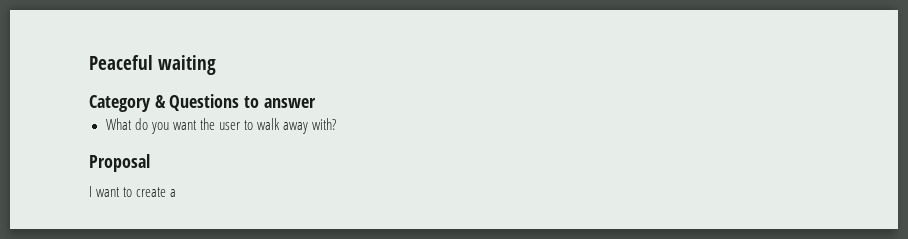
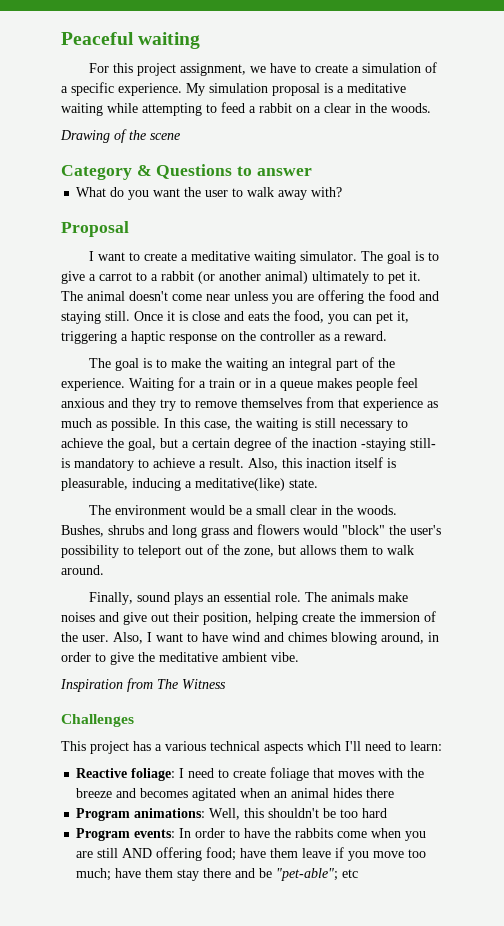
+ For this project assignment, we have to create a simulation of a specific experience. My simulation proposal is a meditative waiting while attempting to feed a rabbit on a clear in the woods.
+ Drawing of the scene
- I want to create a
+ I want to create a meditative waiting simulator. The goal is to give a carrot to a rabbit (or another animal) ultimately to pet it. The animal doesn't come near unless you are offering the food and staying still. Once it is close and eats the food, you can pet it, triggering a haptic response on the controller as a reward.
+ The goal is to make the waiting an integral part of the experience. Waiting for a train or in a queue makes people feel anxious and they try to remove themselves from that experience as much as possible. In this case, the waiting is still necessary to achieve the goal, but a certain degree of the inaction -staying still- is mandatory to achieve a result. Also, this inaction itself is pleasurable, inducing a meditative(like) state.
+ The environment would be a small clear in the woods. Bushes, shrubs and long grass and flowers would "block" the user's possibility to teleport out of the zone, but allows them to walk around.
+ Finally, sound plays an essential role. The animals make noises and give out their position, helping create the immersion of the user. Also, I want to have wind and chimes blowing around, in order to give the meditative ambient vibe.
+ Inspiration from The Witness
+ Challenges
+ This project has a various technical aspects which I'll need to learn:
+ Reactive foliage: I need to create foliage that moves with the breeze and becomes agitated when an animal hides there
+ Program animations: Well, this shouldn't be too hard
+ Program events: In order to have the rabbits come when you are still AND offering food; have them leave if you move too much; have them stay there and be "pet-able"; etc

